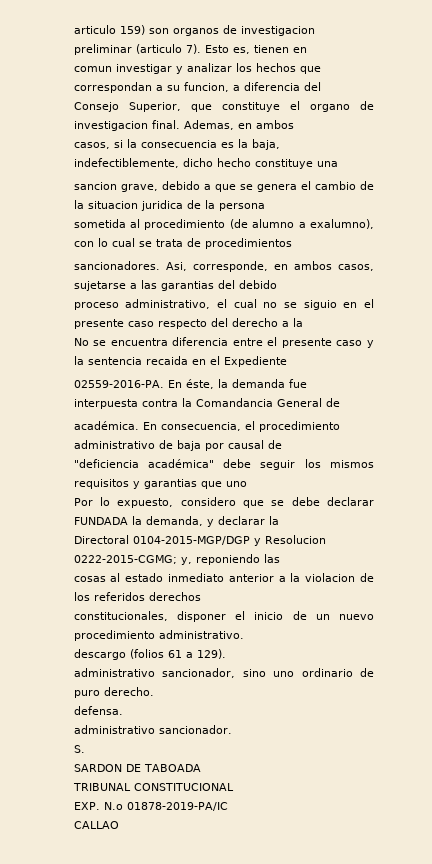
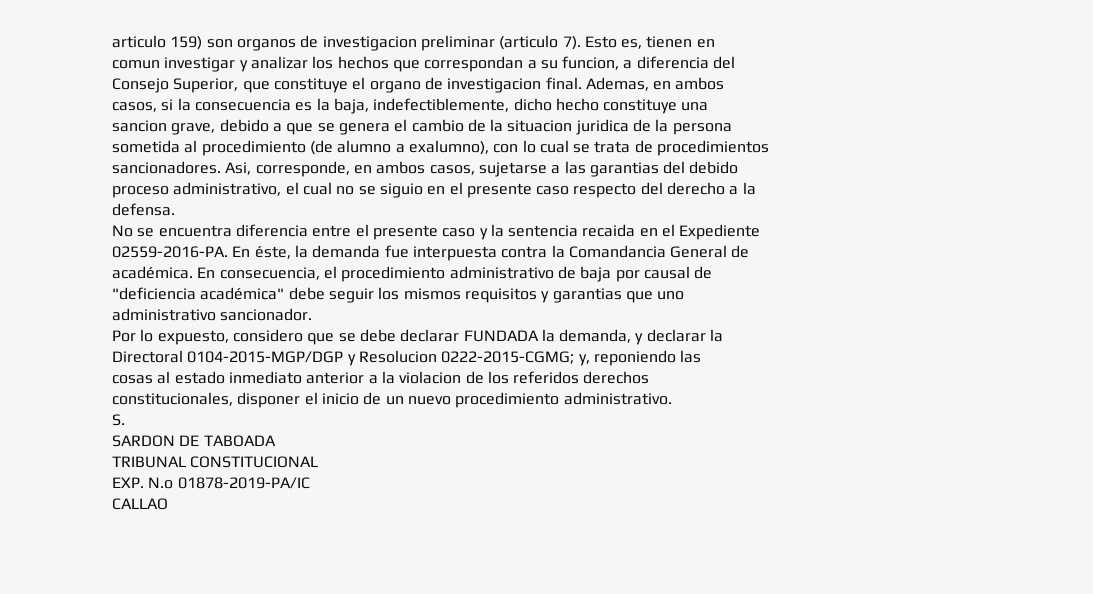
+ defensa.
+ administrativo sancionador.
- descargo (folios 61 a 129).
- administrativo sancionador, sino uno ordinario de puro derecho.
- defensa.
- administrativo sancionador.

